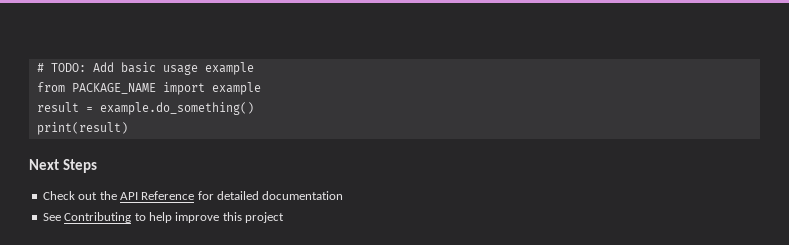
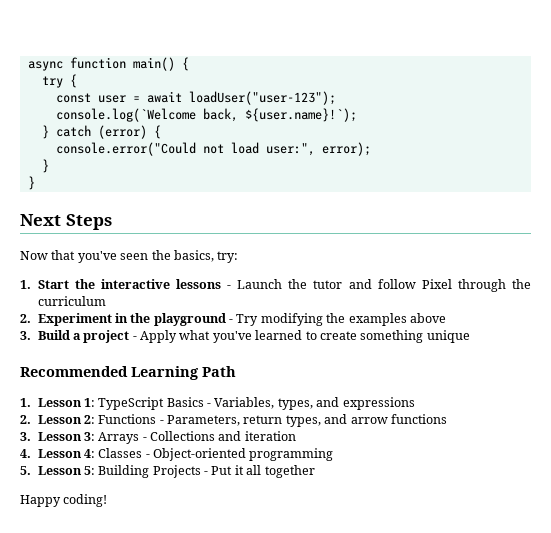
- # TODO: Add basic usage example
- from PACKAGE_NAME import example
- result = example.do_something()
- print(result)
+ async function main() {
+ try {
+ const user = await loadUser("user-123");
+ console.log(`Welcome back, ${user.name}!`);
+ } catch (error) {
+ console.error("Could not load user:", error);
+ }
+ }
  Next Steps
- Check out the API Reference for detailed documentation
- See Contributing to help improve this project
+ Now that you've seen the basics, try:
+ 1. Start the interactive lessons - Launch the tutor and follow Pixel through the curriculum
+ 2. Experiment in the playground - Try modifying the examples above
+ 3. Build a project - Apply what you've learned to create something unique
+ Recommended Learning Path
+ 1. Lesson 1: TypeScript Basics - Variables, types, and expressions
+ 2. Lesson 2: Functions - Parameters, return types, and arrow functions
+ 3. Lesson 3: Arrays - Collections and iteration
+ 4. Lesson 4: Classes - Object-oriented programming
+ 5. Lesson 5: Building Projects - Put it all together
+ Happy coding!

